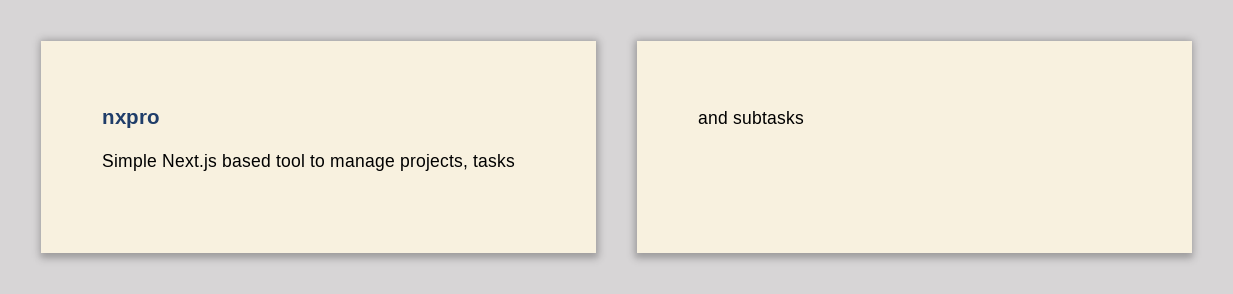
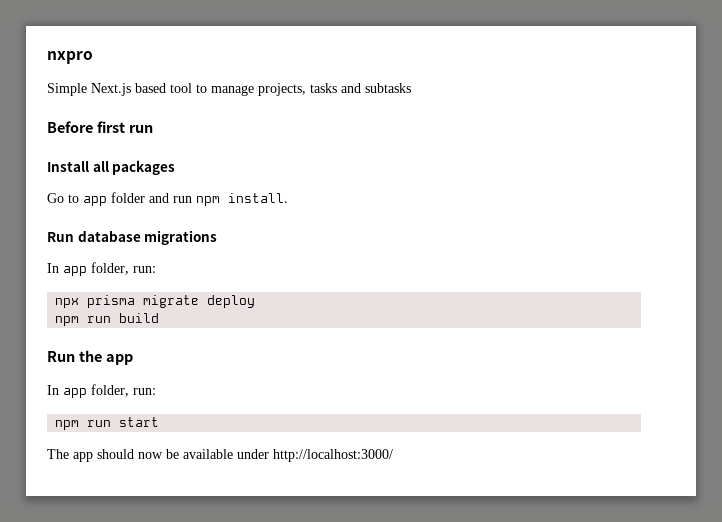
+ Before first run
+ Install all packages
+ Go to app folder and run npm install.
+ Run database migrations
+ In app folder, run:
+ npx prisma migrate deploy
+ npm run build
+ Run the app
+ In app folder, run:
+ npm run start
+ The app should now be available under http://localhost:3000/

